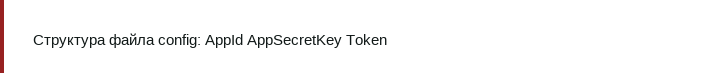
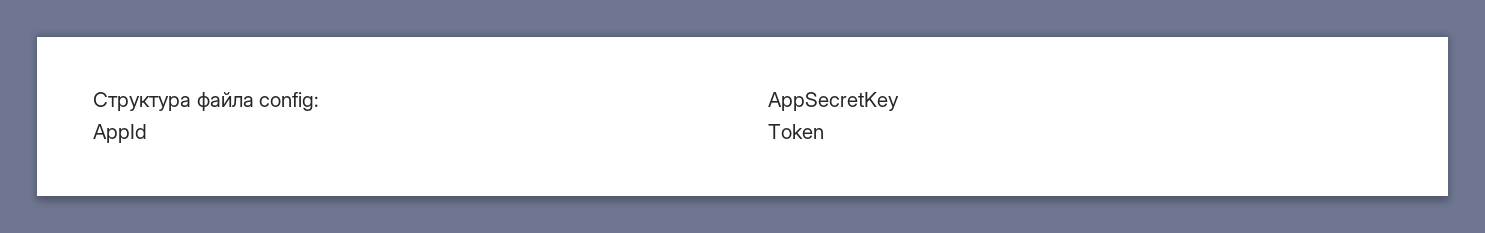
- Структура файла config: AppId AppSecretKey Token
+ Структура файла config:
+ AppId
+ AppSecretKey
+ Token

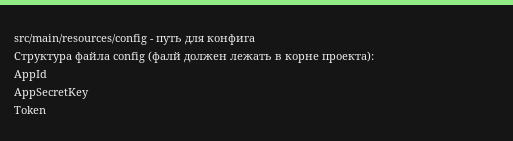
- Структура файла config:
+ src/main/resources/config - путь для конфига
+ Структура файла config (фалй должен лежать в корне проекта):

